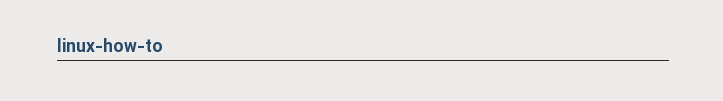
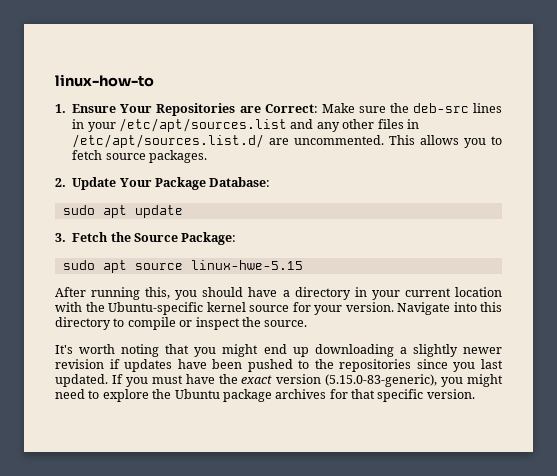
+ 1. Ensure Your Repositories are Correct: Make sure the deb-src lines in your /etc/apt/sources.list and any other files in /etc/apt/sources.list.d/ are uncommented. This allows you to fetch source packages.
+ 2. Update Your Package Database:
+ sudo apt update
+ 3. Fetch the Source Package:
+ sudo apt source linux-hwe-5.15
+ After running this, you should have a directory in your current location with the Ubuntu-specific kernel source for your version. Navigate into this directory to compile or inspect the source.
+ It's worth noting that you might end up downloading a slightly newer revision if updates have been pushed to the repositories since you last updated. If you must have the exact version (5.15.0-83-generic), you might need to explore the Ubuntu package archives for that specific version.

